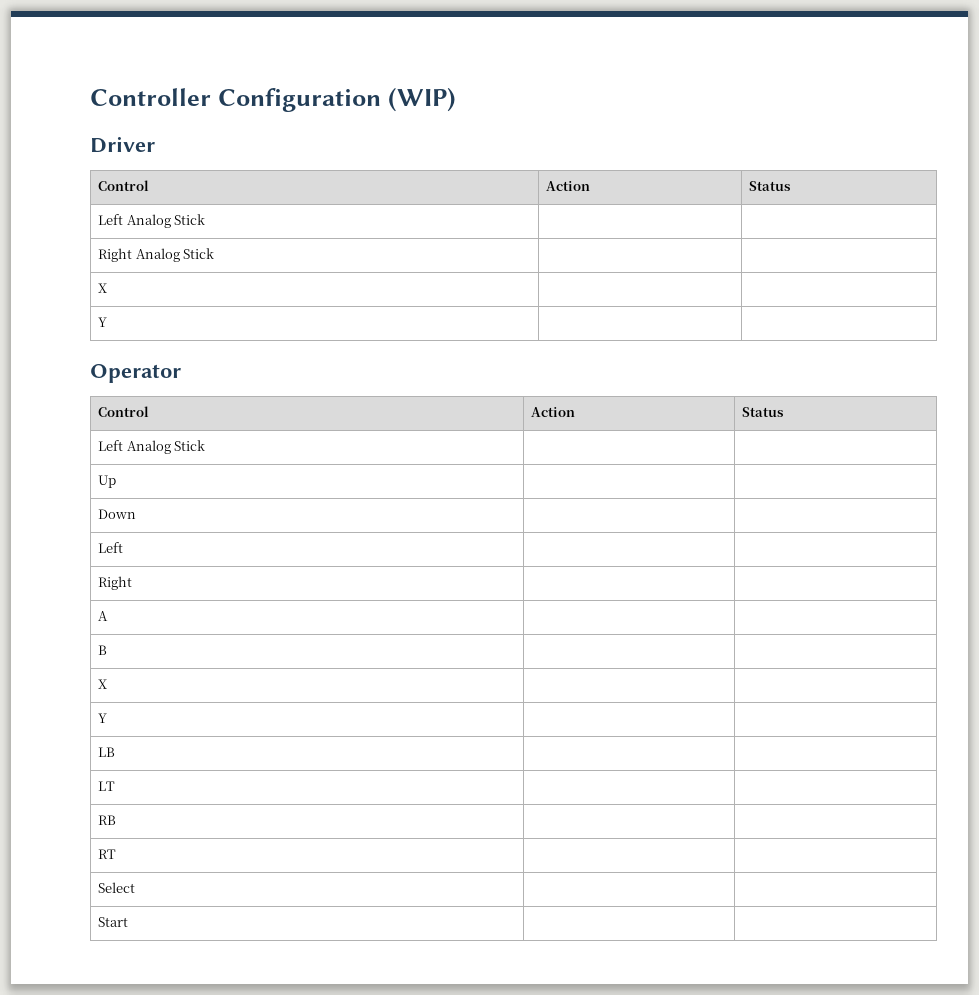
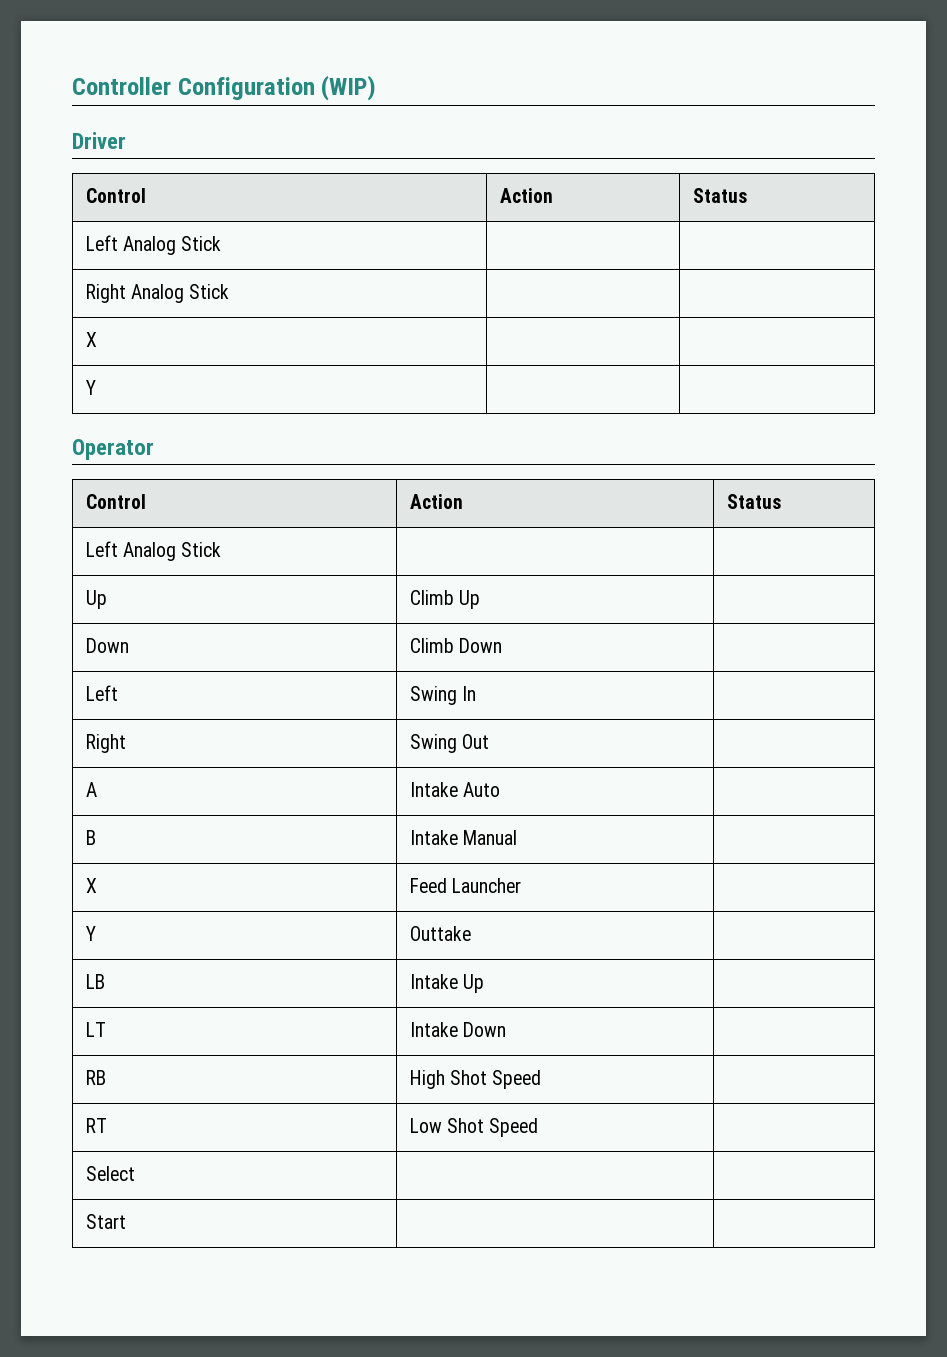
- Up | |
- Down | |
+ Up | Climb Up |
+ Down | Climb Down |
- Left | |
+ Left | Swing In |
- Right | |
+ Right | Swing Out |
- A | |
+ A | Intake Auto |
- B | |
- X | |
- Y | |
+ B | Intake Manual |
+ X | Feed Launcher |
+ Y | Outtake |
- LB | |
+ LB | Intake Up |
- LT | |
+ LT | Intake Down |
- RB | |
- RT | |
+ RB | High Shot Speed |
+ RT | Low Shot Speed |

